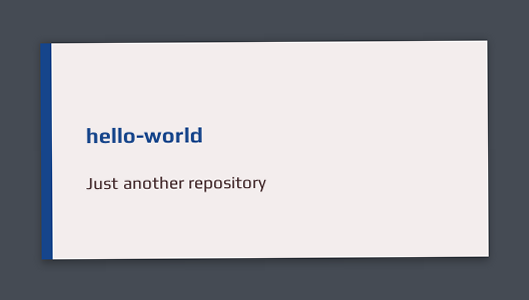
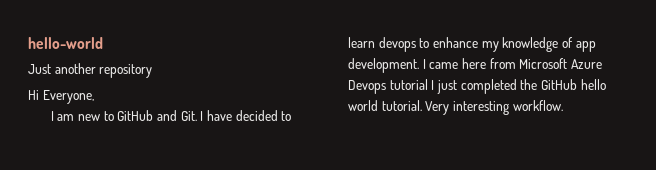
+ Hi Everyone,
+ I am new to GitHub and Git. I have decided to learn devops to enhance my knowledge of app development. I came here from Microsoft Azure Devops tutorial I just completed the GitHub hello world tutorial. Very interesting workflow.

